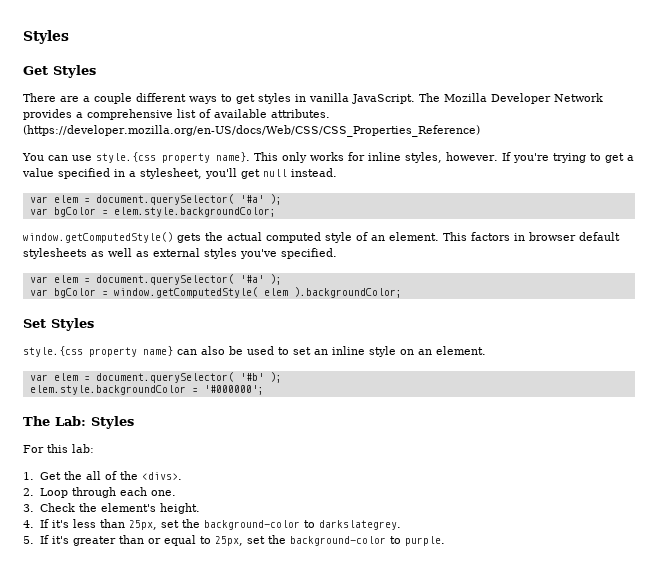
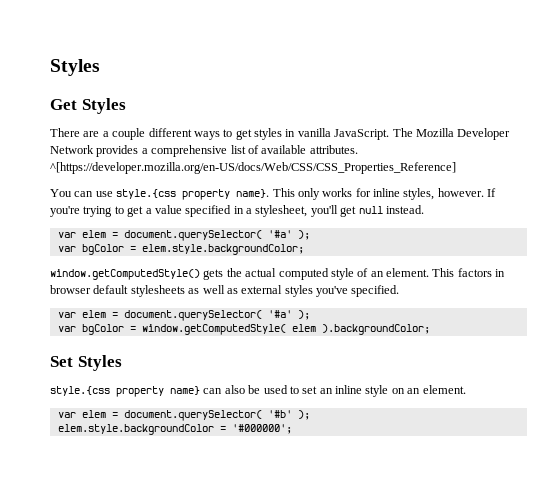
- (https://developer.mozilla.org/en-US/docs/Web/CSS/CSS_Properties_Reference)
+ ^[https://developer.mozilla.org/en-US/docs/Web/CSS/CSS_Properties_Reference]
- The Lab: Styles
- For this lab:
- 1. Get the all of the <divs>.
- 2. Loop through each one.
- 3. Check the element's height.
- 4. If it's less than 25px, set the background-color to darkslategrey.
- 5. If it's greater than or equal to 25px, set the background-color to purple.

